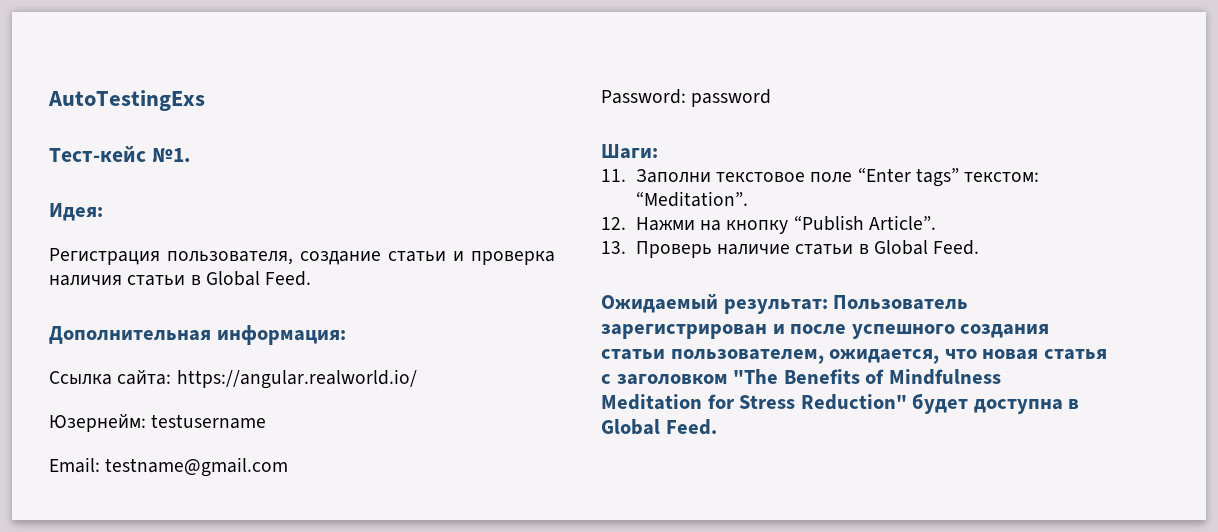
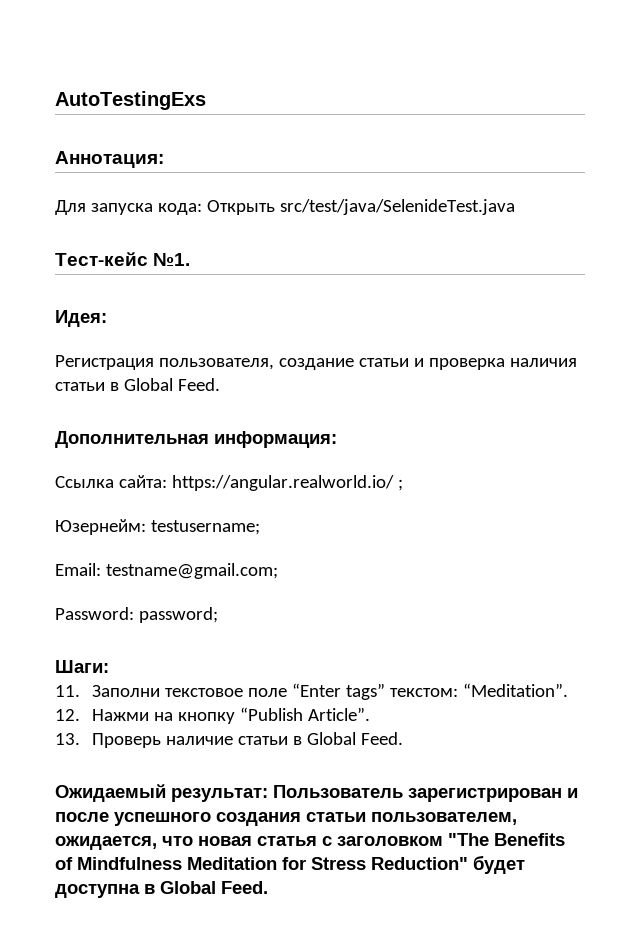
+ Аннотация:
+ Для запуска кода: Открыть src/test/java/SelenideTest.java
- Ссылка сайта: https://angular.realworld.io/
+ Ссылка сайта: https://angular.realworld.io/ ;
- Юзернейм: testusername
+ Юзернейм: testusername;
- Email: testname@gmail.com
+ Email: testname@gmail.com;
- Password: password
+ Password: password;

